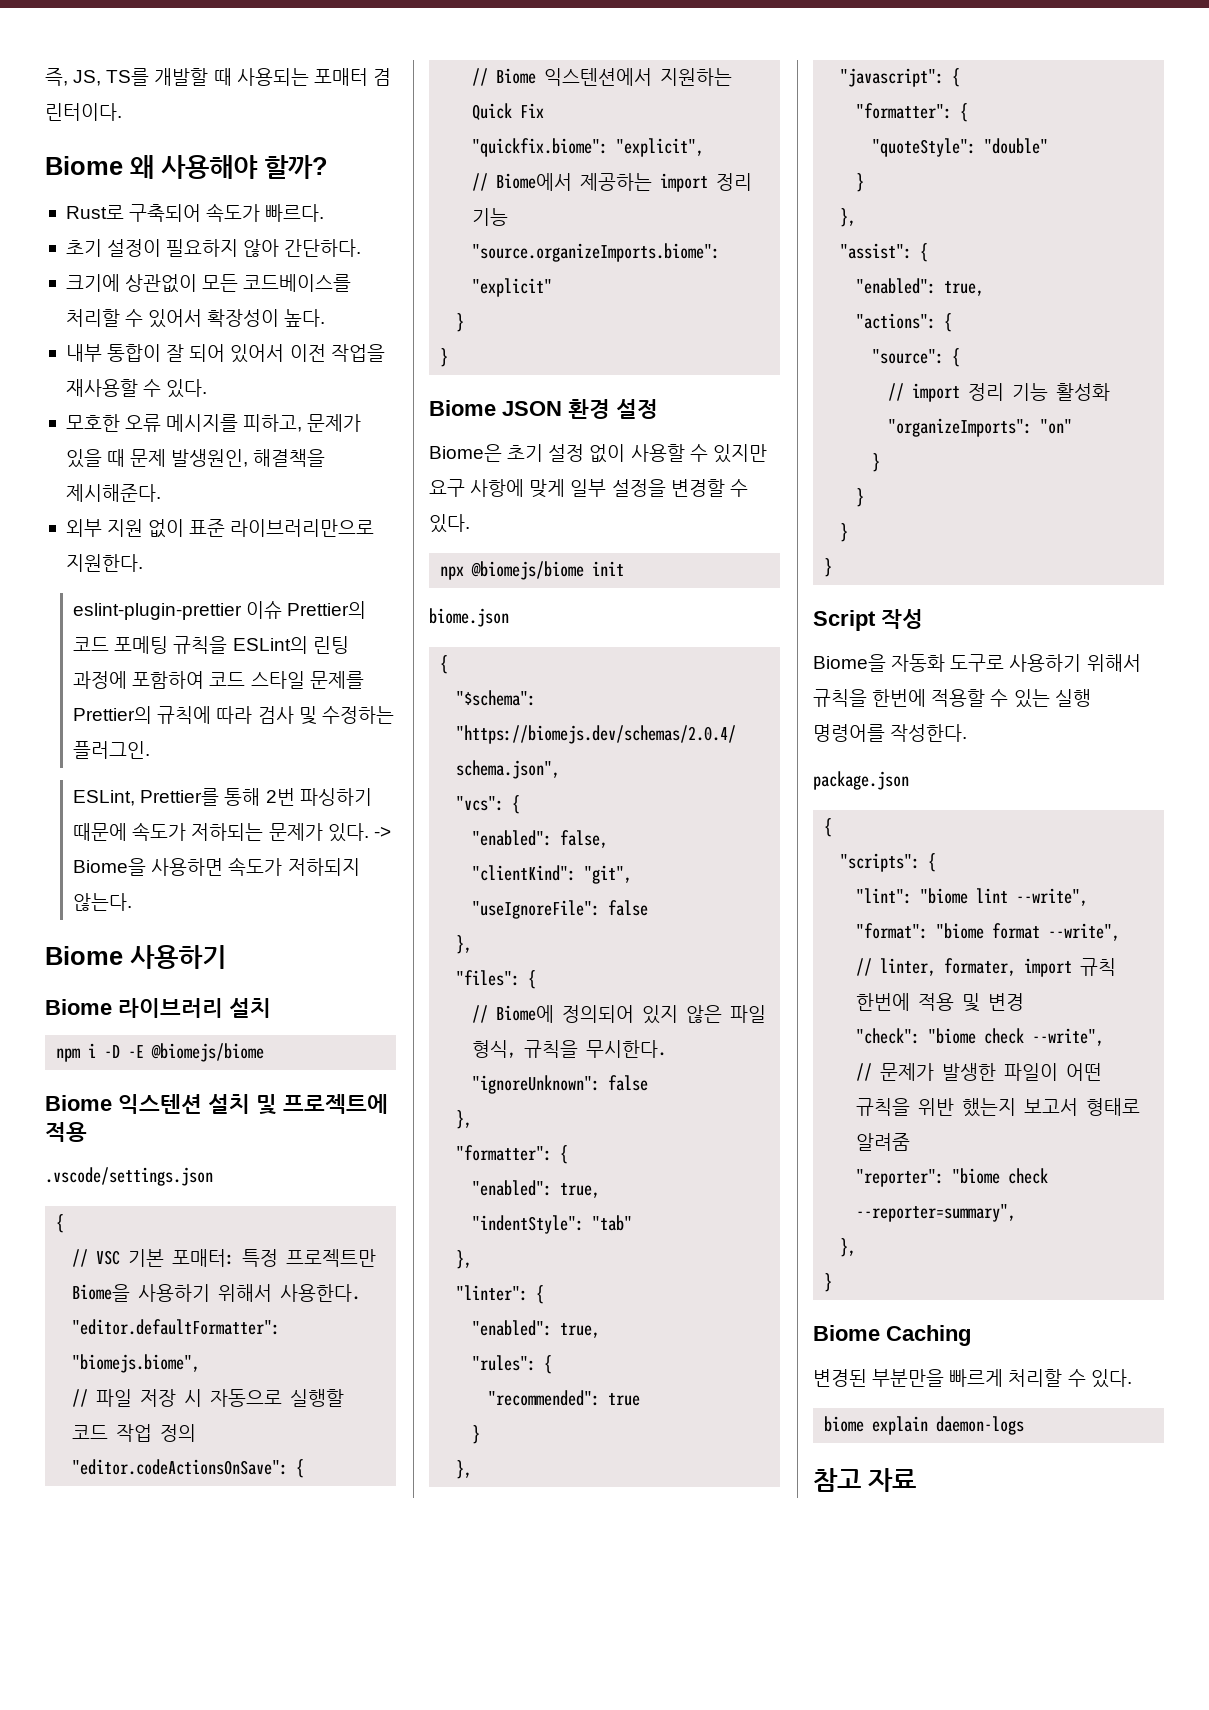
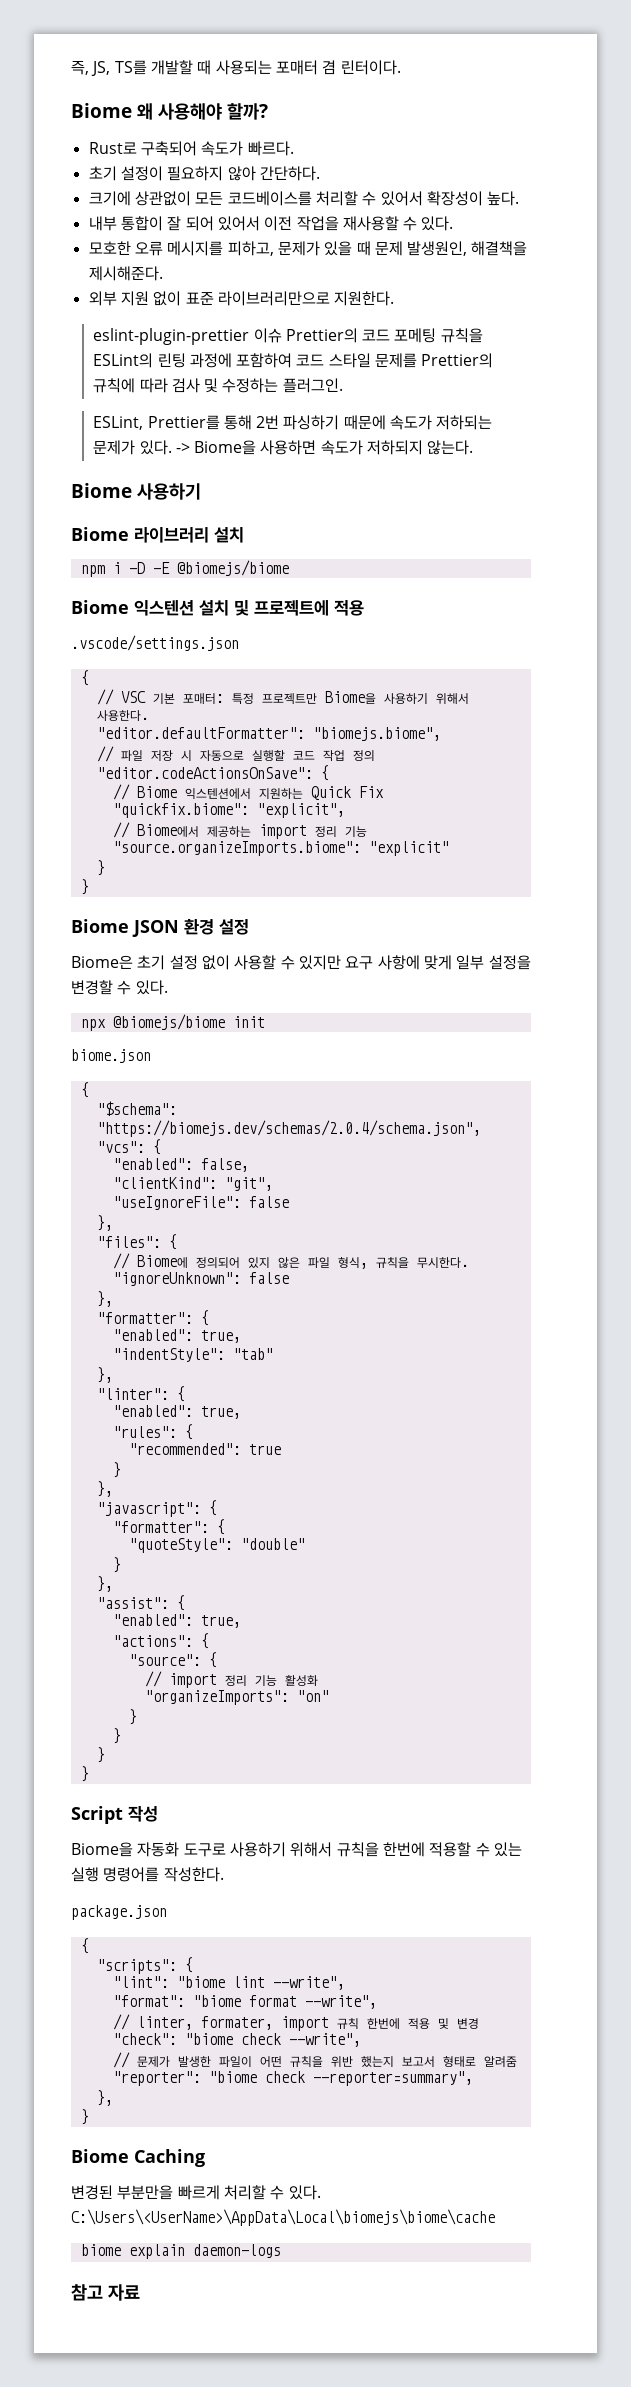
+ C:\Users\<UserName>\AppData\Local\biomejs\biome\cache

